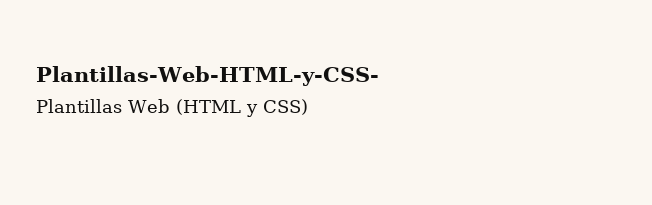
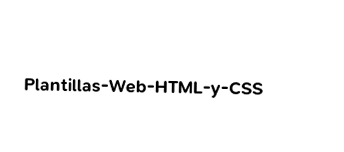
- Plantillas-Web-HTML-y-CSS-
- Plantillas Web (HTML y CSS)
+ Plantillas-Web-HTML-y-CSS

